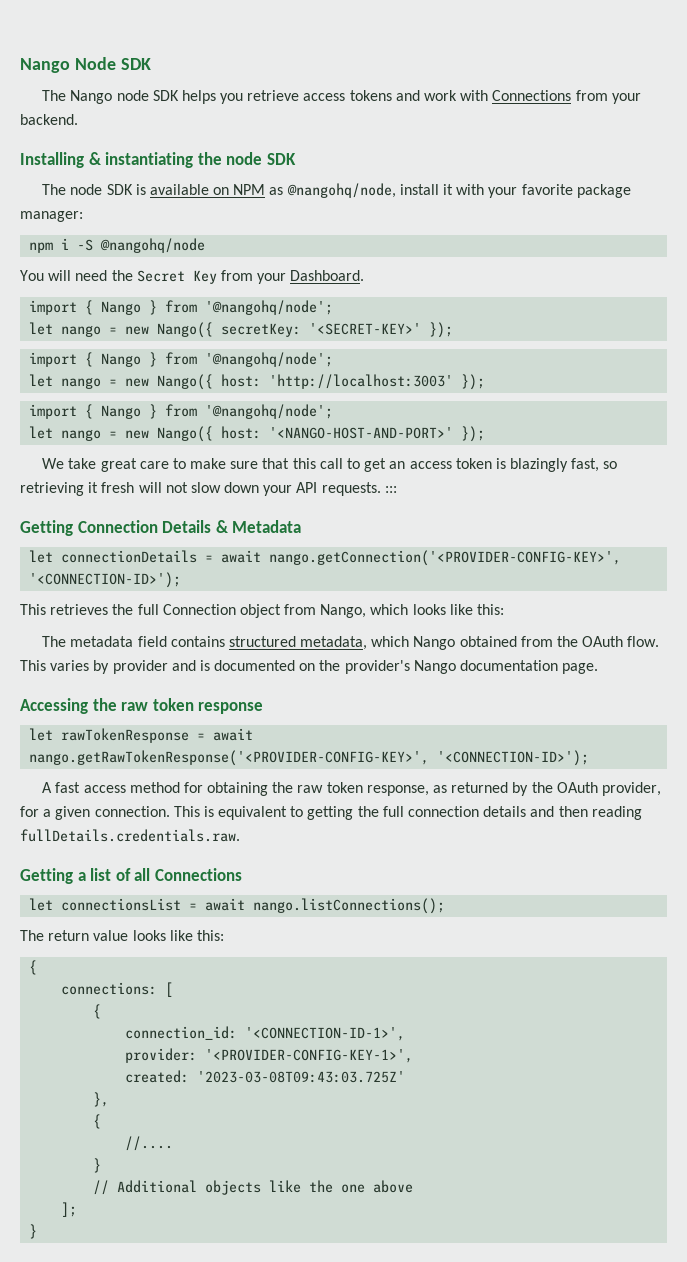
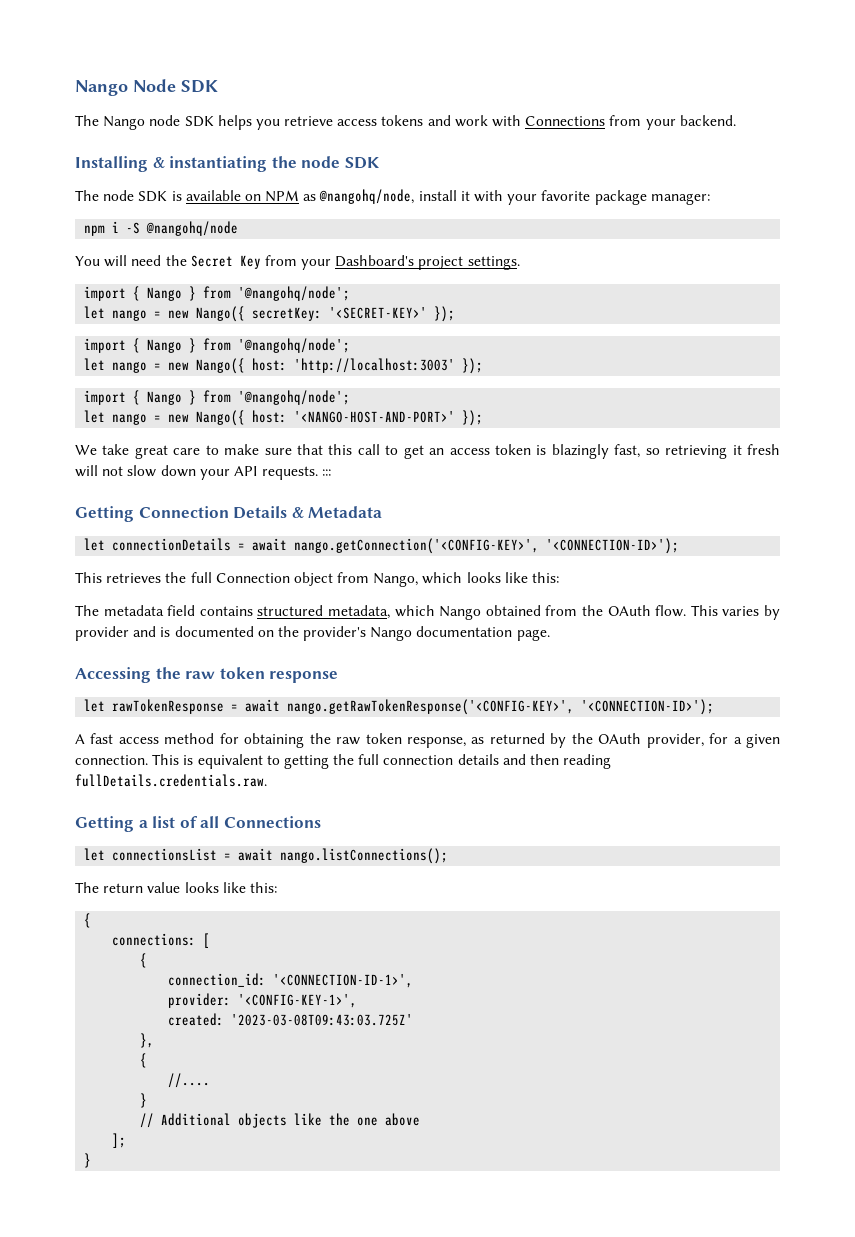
- You will need the Secret Key from your Dashboard.
+ You will need the Secret Key from your Dashboard's project settings.
- let connectionDetails = await nango.getConnection('<PROVIDER-CONFIG-KEY>', '<CONNECTION-ID>');
+ let connectionDetails = await nango.getConnection('<CONFIG-KEY>', '<CONNECTION-ID>');
- let rawTokenResponse = await nango.getRawTokenResponse('<PROVIDER-CONFIG-KEY>', '<CONNECTION-ID>');
+ let rawTokenResponse = await nango.getRawTokenResponse('<CONFIG-KEY>', '<CONNECTION-ID>');
- provider: '<PROVIDER-CONFIG-KEY-1>',
+ provider: '<CONFIG-KEY-1>',

